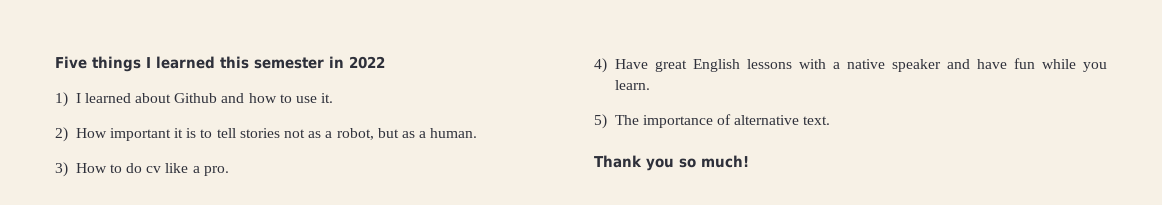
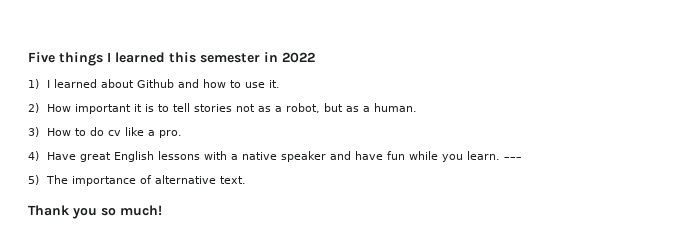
+ –––

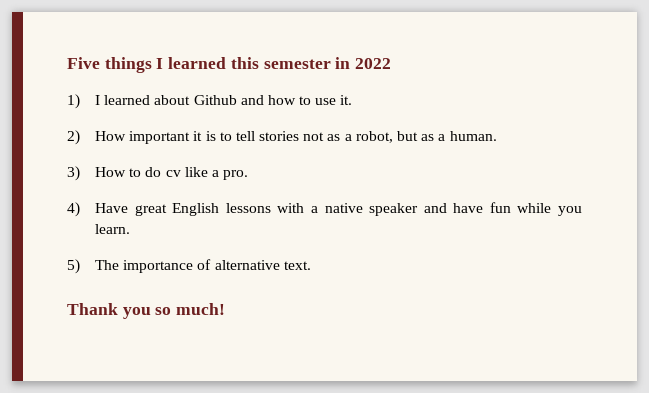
- –––

